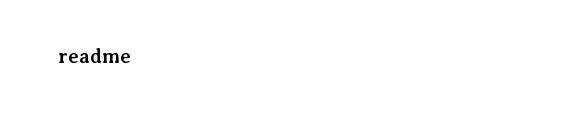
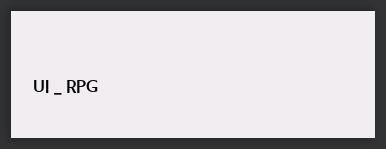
- readme
+ UI _ RPG

